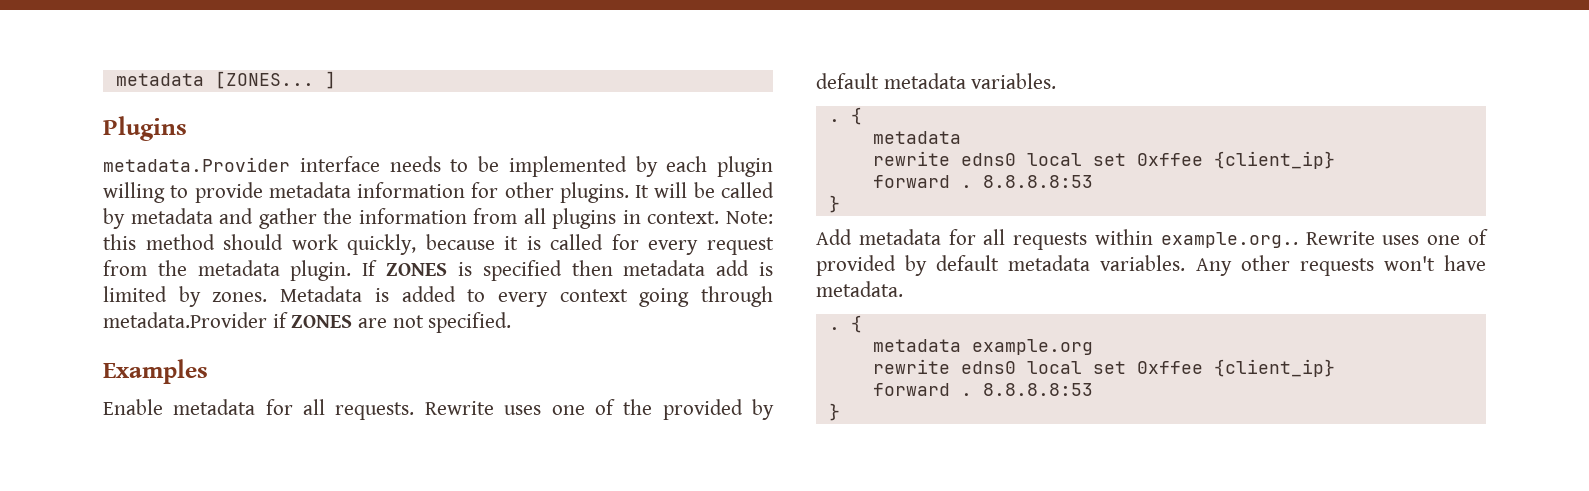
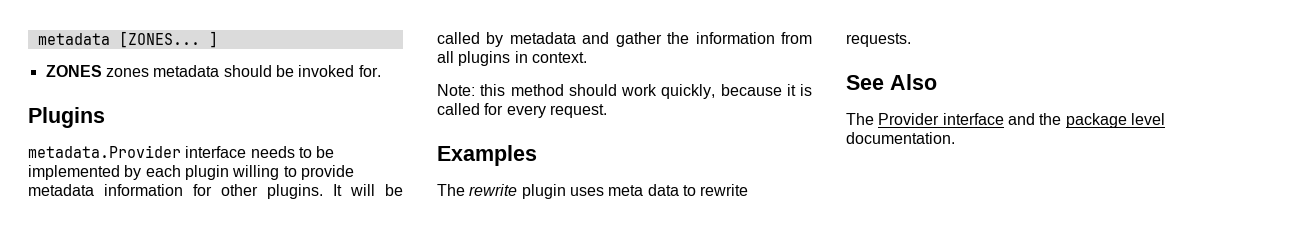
+ ZONES zones metadata should be invoked for.
- It will be called by metadata and gather the information from all plugins in context. Note: this method should work quickly, because it is called for every request from the metadata plugin. If ZONES is specified then metadata add is limited by zones. Metadata is added to every context going through metadata.Provider if ZONES are not specified.
+ It will be called by metadata and gather the information from all plugins in context.
+ Note: this method should work quickly, because it is called for every request.
  Examples
- Enable metadata for all requests. Rewrite uses one of the provided by default metadata variables.
- . {
- metadata
- rewrite edns0 local set 0xffee {client_ip}
- forward . 8.8.8.8:53
- }
- Add metadata for all requests within example.org.. Rewrite uses one of provided by default metadata variables. Any other requests won't have metadata.
- . {
- metadata example.org
- rewrite edns0 local set 0xffee {client_ip}
- forward . 8.8.8.8:53
- }
+ The rewrite plugin uses meta data to rewrite requests.
+ See Also
+ The Provider interface and the package level documentation.

